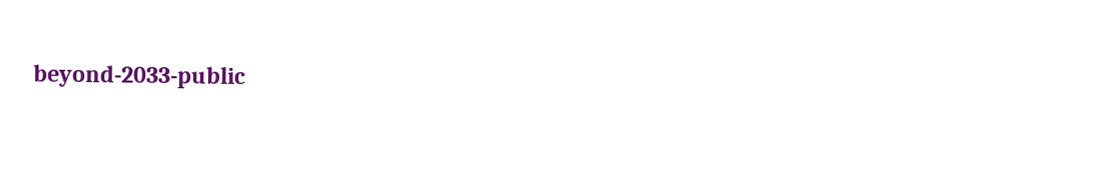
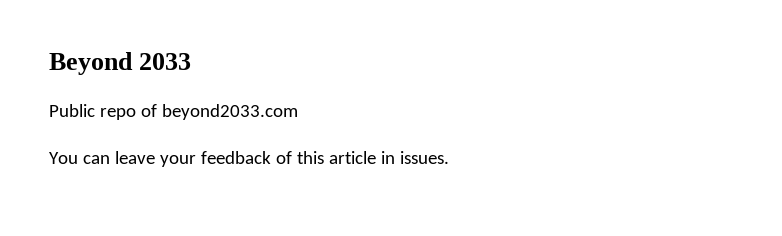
- beyond-2033-public
+ Beyond 2033
+ Public repo of beyond2033.com
+ You can leave your feedback of this article in issues.

